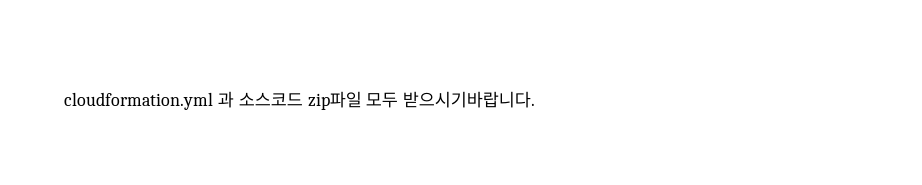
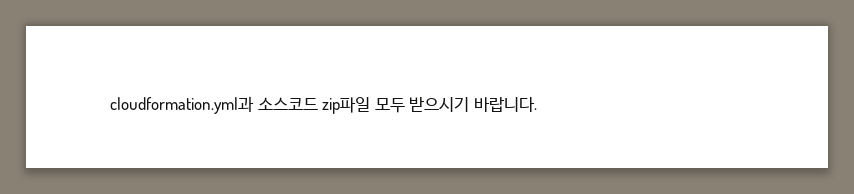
- cloudformation.yml 과 소스코드 zip파일 모두 받으시기바랍니다.
+ cloudformation.yml과 소스코드 zip파일 모두 받으시기 바랍니다.

